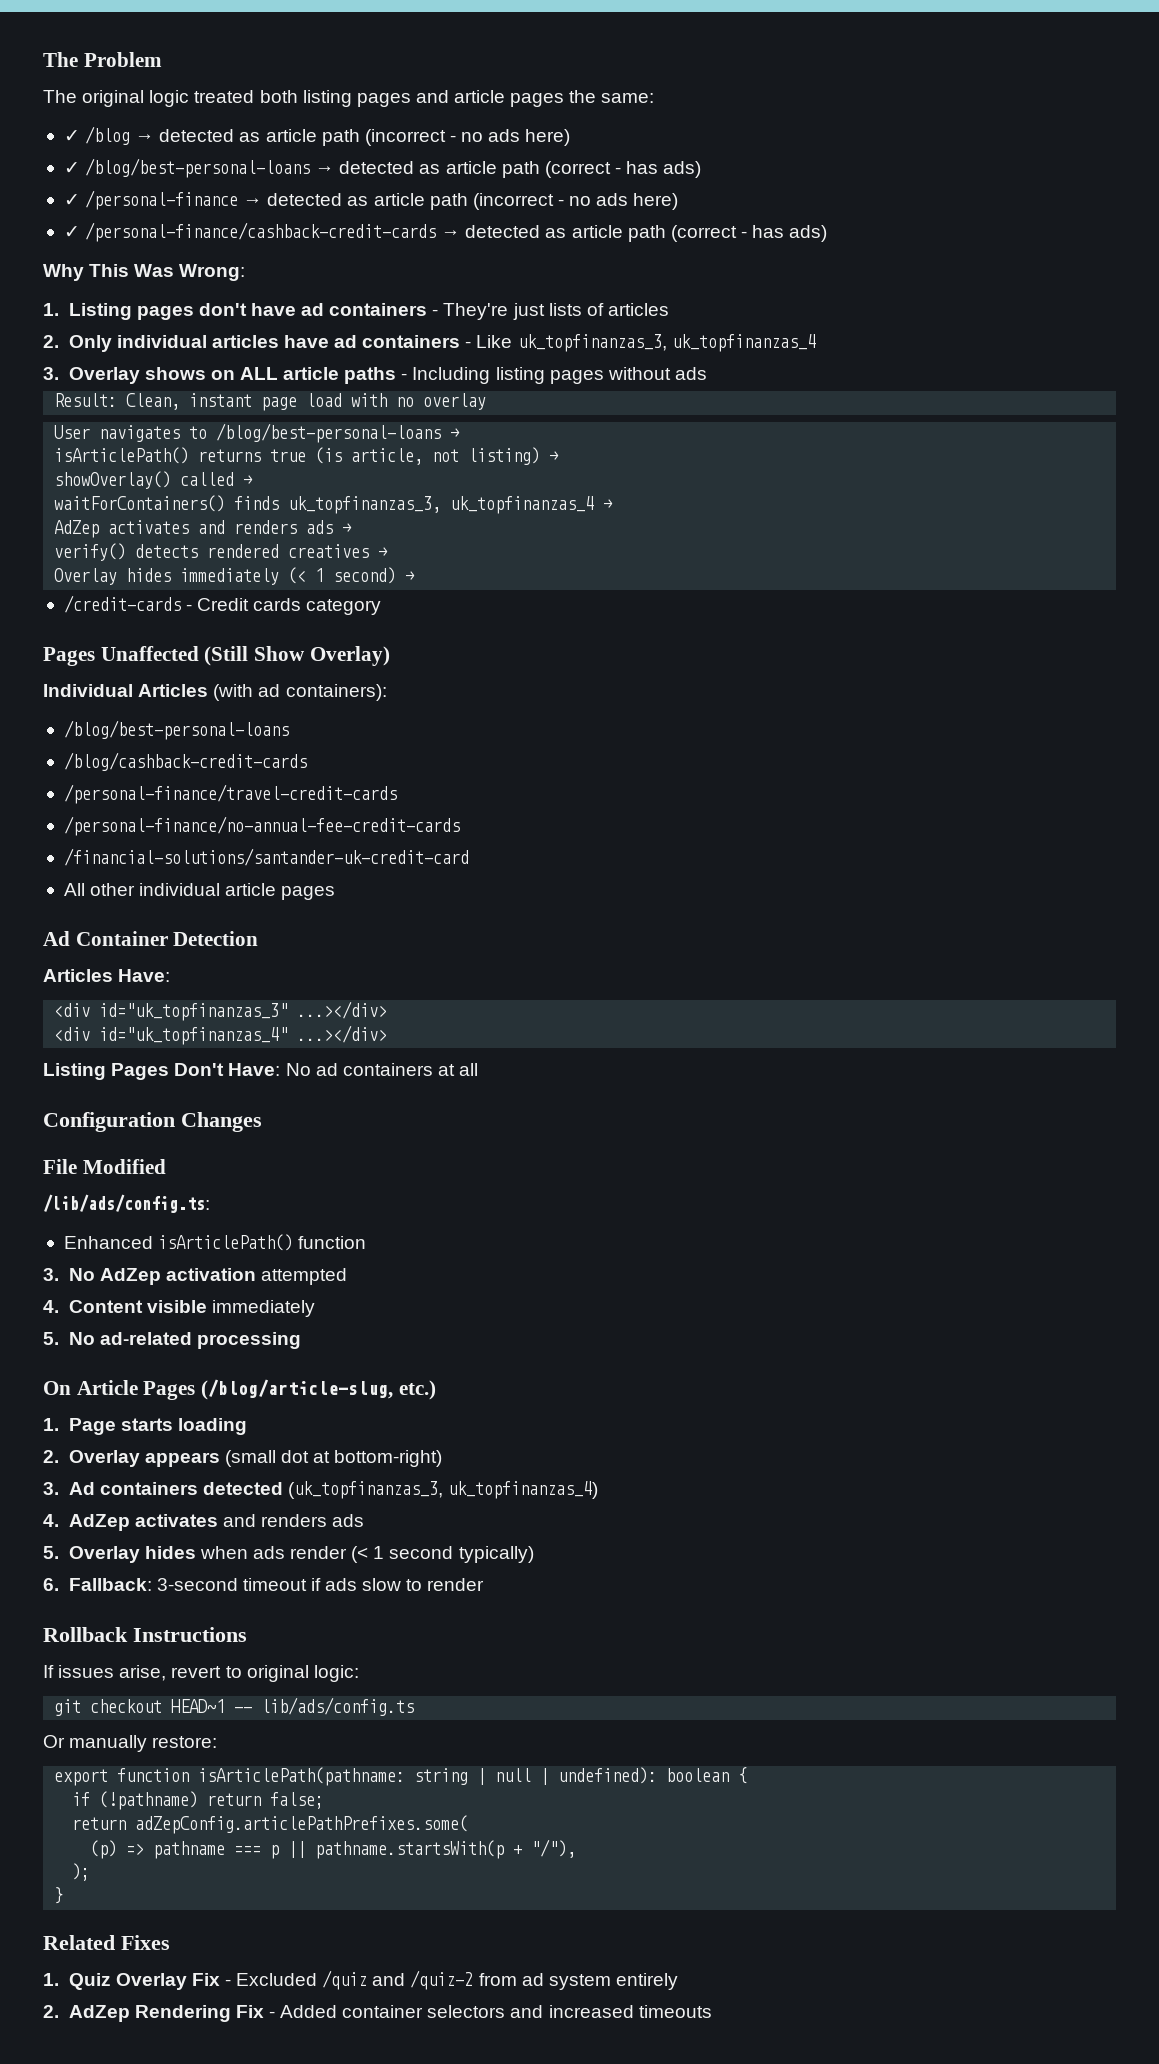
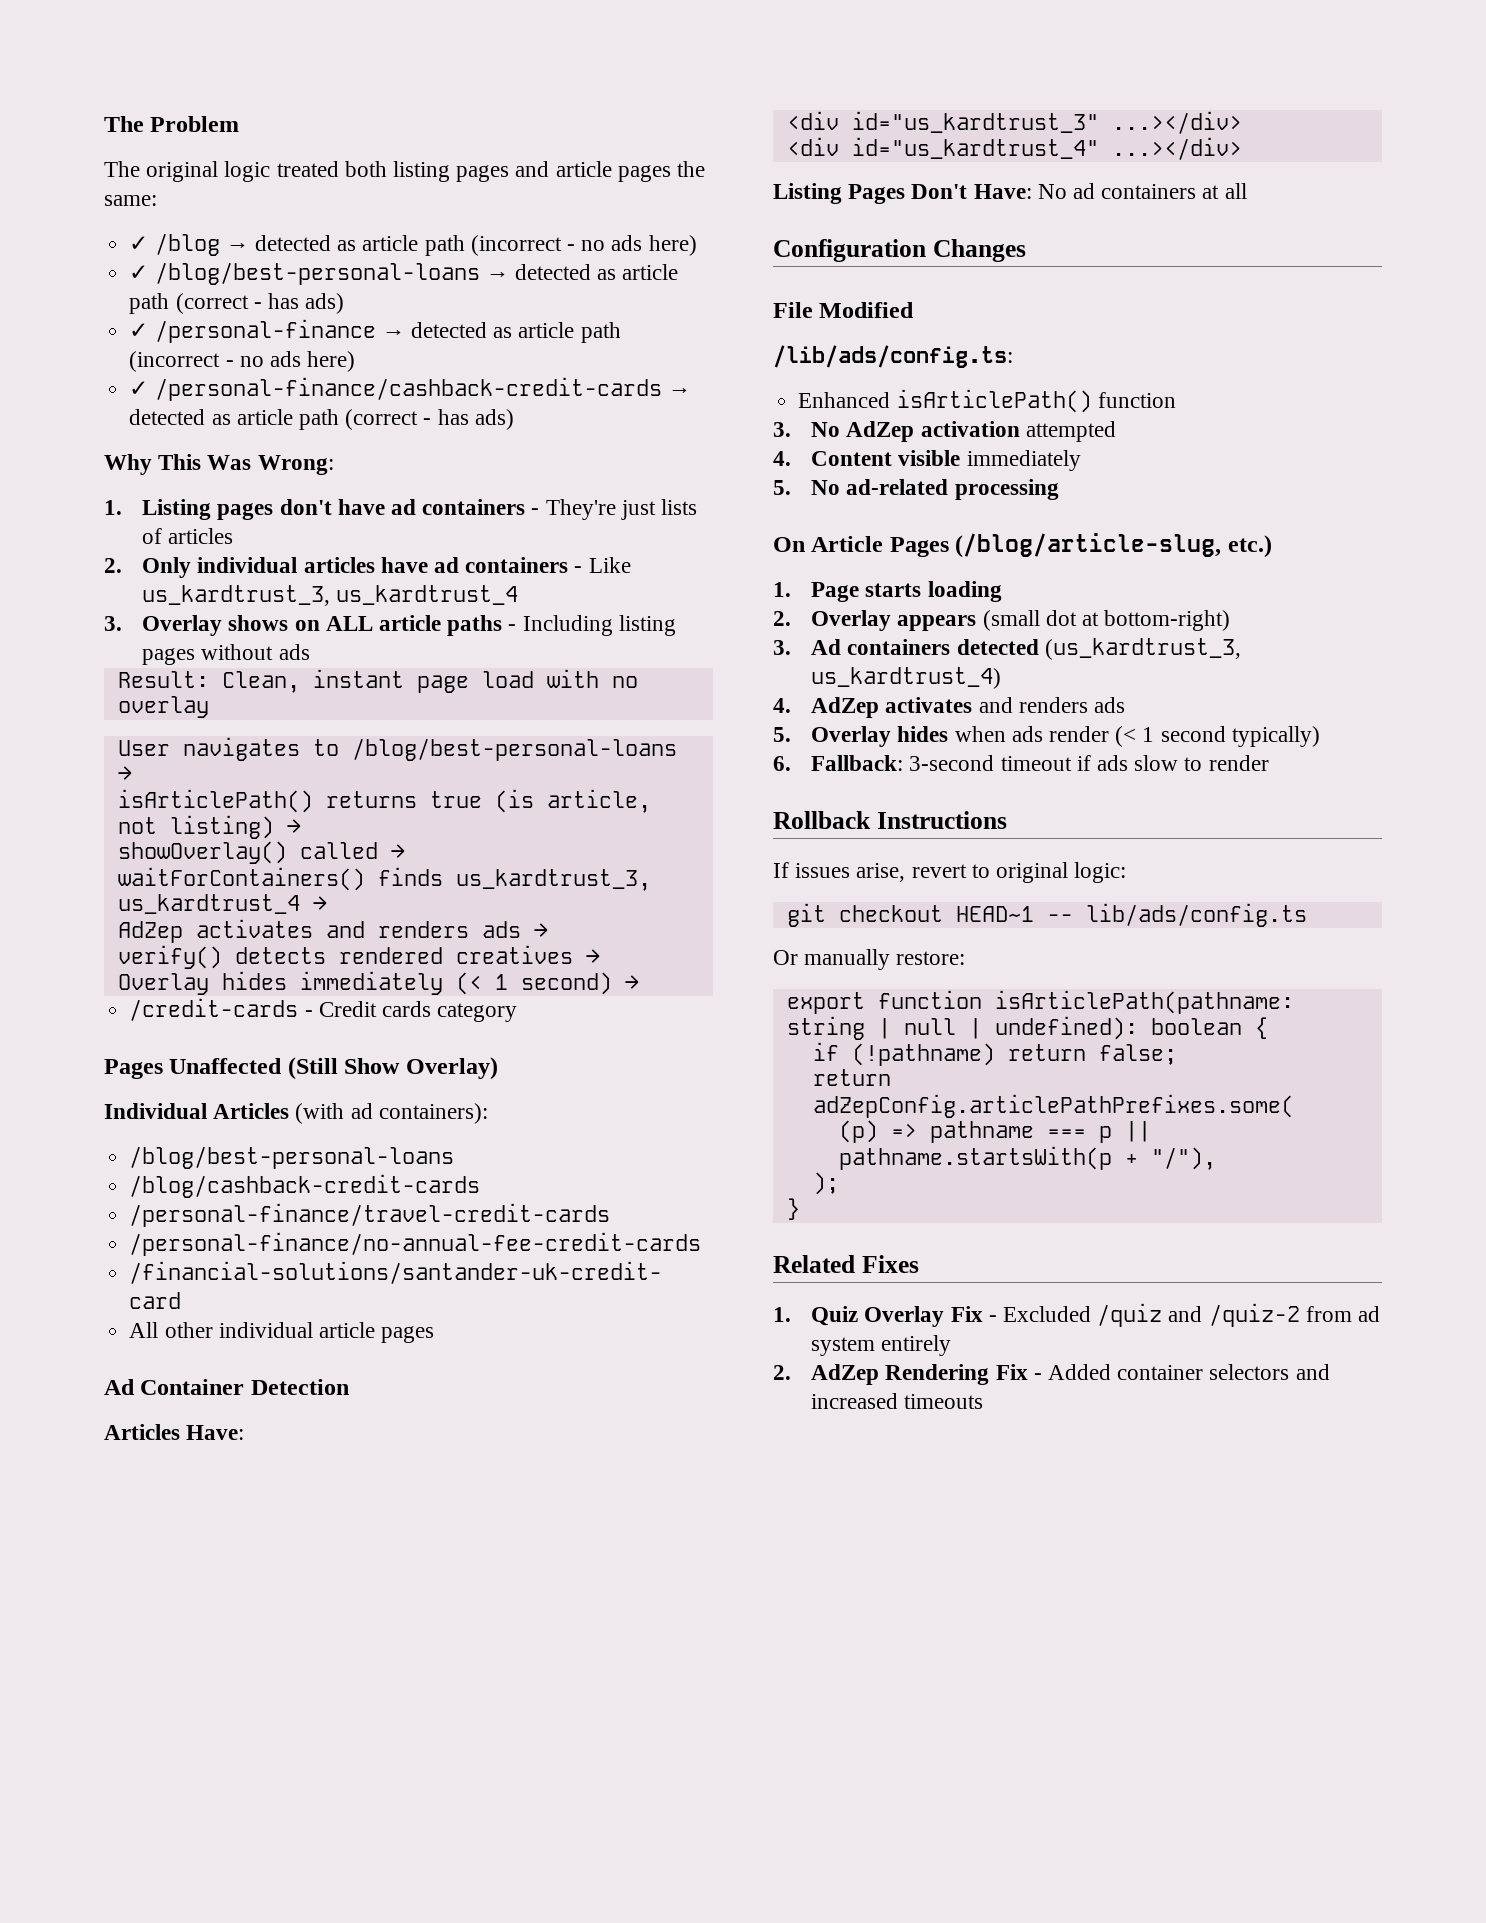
- 2. Only individual articles have ad containers - Like uk_topfinanzas_3, uk_topfinanzas_4
+ 2. Only individual articles have ad containers - Like us_kardtrust_3, us_kardtrust_4
- waitForContainers() finds uk_topfinanzas_3, uk_topfinanzas_4 →
+ waitForContainers() finds us_kardtrust_3, us_kardtrust_4 →
- <div id="uk_topfinanzas_3" ...></div>
+ <div id="us_kardtrust_3" ...></div>
- <div id="uk_topfinanzas_4" ...></div>
+ <div id="us_kardtrust_4" ...></div>
- 3. Ad containers detected (uk_topfinanzas_3, uk_topfinanzas_4)
+ 3. Ad containers detected (us_kardtrust_3, us_kardtrust_4)

